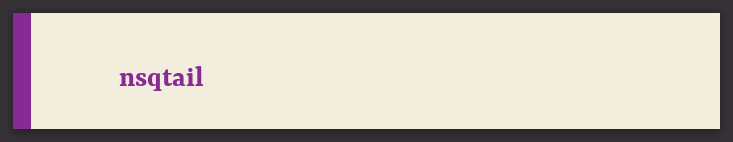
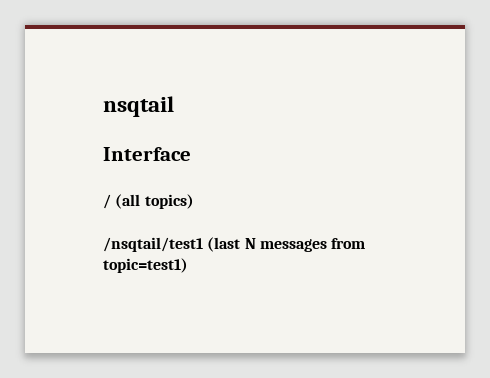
+ Interface
+ / (all topics)
+ /nsqtail/test1 (last N messages from topic=test1)

